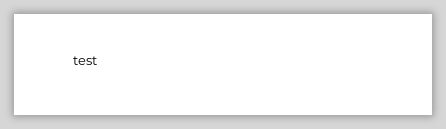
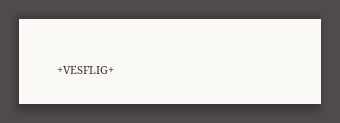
- test
+ +VESFLIG+

